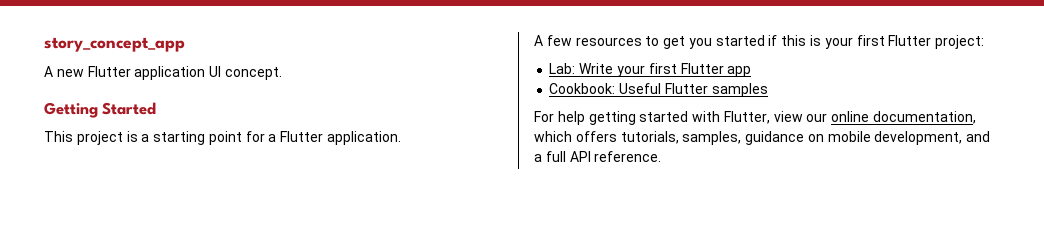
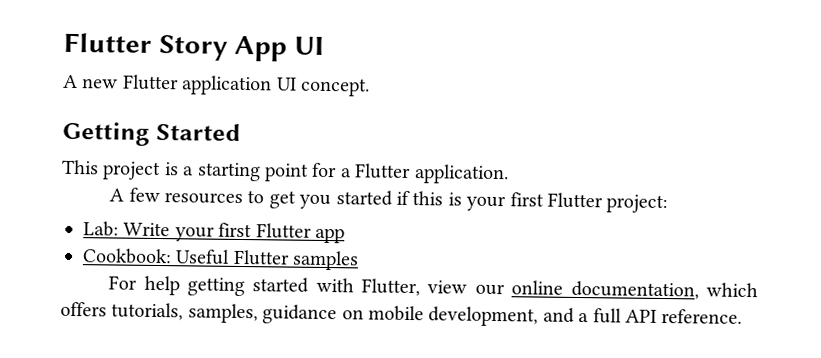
- story_concept_app
+ Flutter Story App UI

